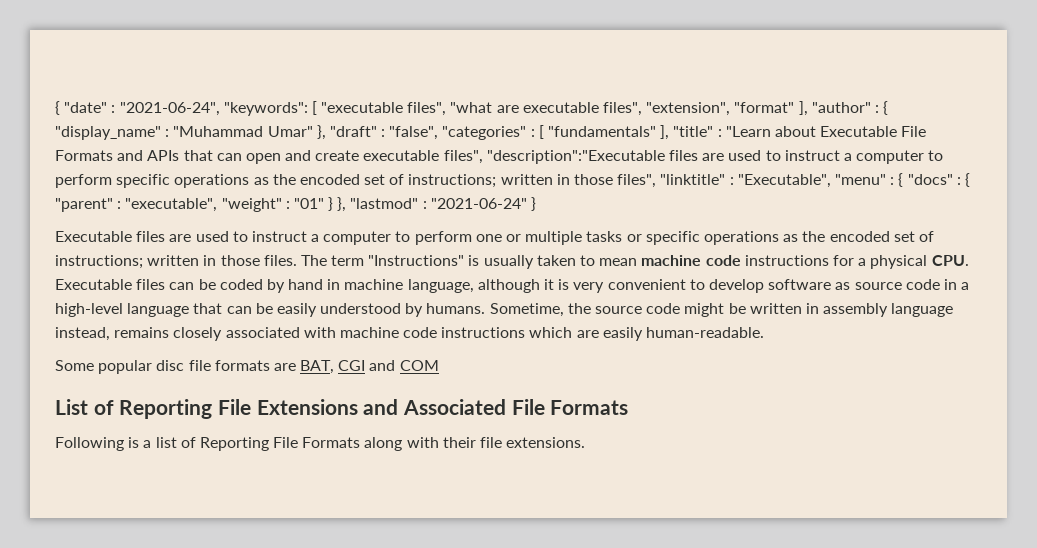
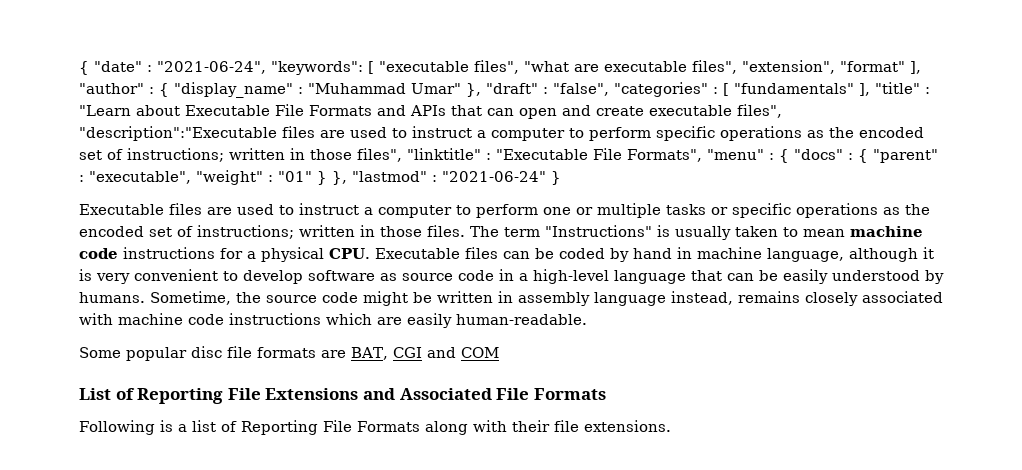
- "Executable", "menu" :
+ "Executable File Formats", "menu" :

